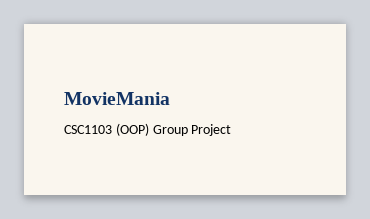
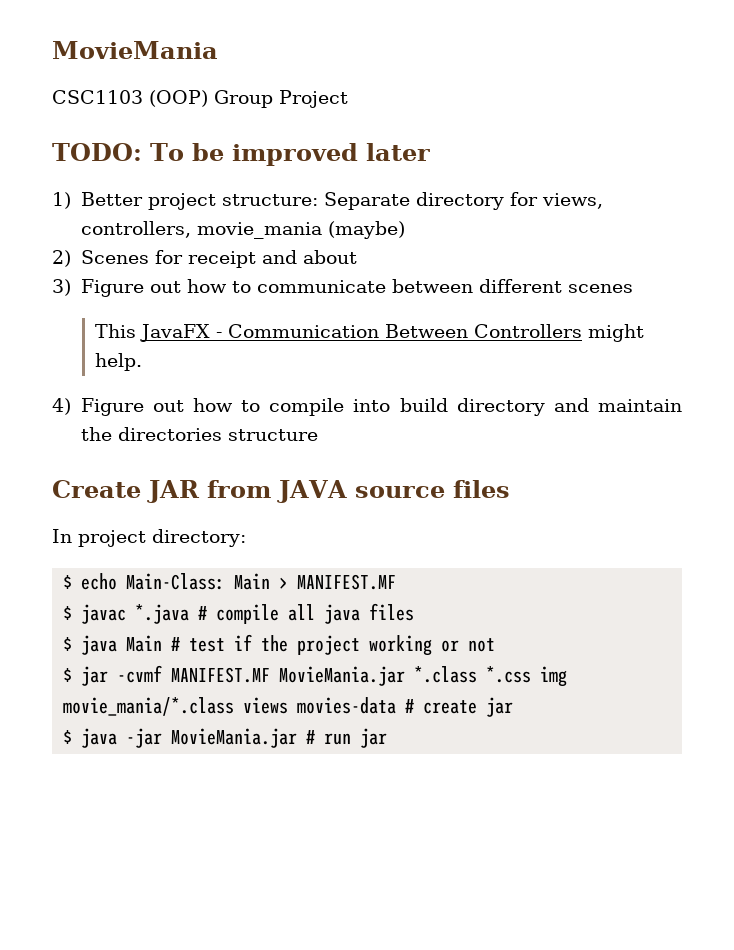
+ TODO: To be improved later
+ 1) Better project structure: Separate directory for views, controllers, movie_mania (maybe)
+ 2) Scenes for receipt and about
+ 3) Figure out how to communicate between different scenes
+ This JavaFX - Communication Between Controllers might help.
+ 4) Figure out how to compile into build directory and maintain the directories structure
+ Create JAR from JAVA source files
+ In project directory:
+ $ echo Main-Class: Main > MANIFEST.MF
+ $ javac *.java # compile all java files
+ $ java Main # test if the project working or not
+ $ jar -cvmf MANIFEST.MF MovieMania.jar *.class *.css img movie_mania/*.class views movies-data # create jar
+ $ java -jar MovieMania.jar # run jar

